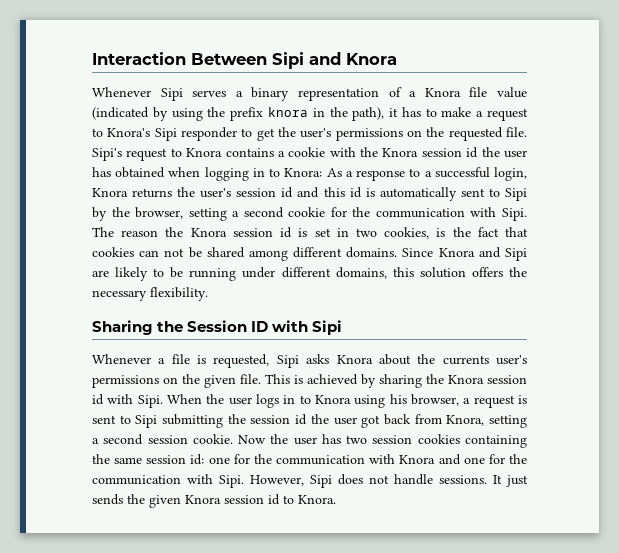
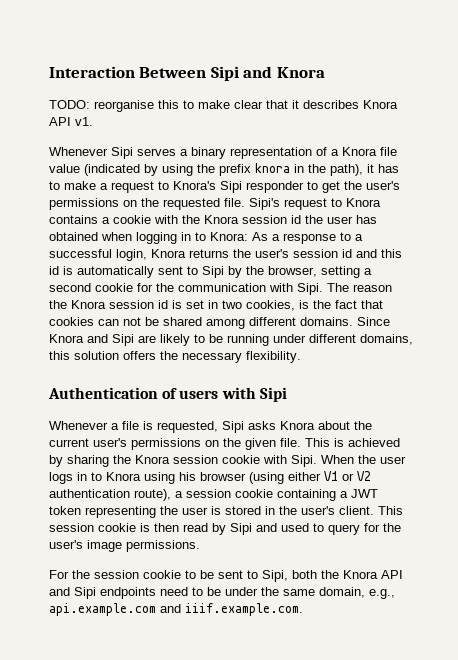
+ TODO: reorganise this to make clear that it describes Knora API v1.
- Sharing the Session ID with Sipi
+ Authentication of users with Sipi
- Whenever a file is requested, Sipi asks Knora about the currents user's permissions on the given file.
+ Whenever a file is requested, Sipi asks Knora about the current user's permissions on the given file.
- This is achieved by sharing the Knora session id with Sipi.
+ This is achieved by sharing the Knora session cookie with Sipi.
- When the user logs in to Knora using his browser, a request is sent to Sipi submitting the session id the user got back from Knora, setting a second session cookie. Now the user has two session cookies containing the same session id: one for the communication with Knora and one for the communication with Sipi. However, Sipi does not handle sessions. It just sends the given Knora session id to Knora.
+ When the user logs in to Knora using his browser (using either V1 or V2 authentication route), a session cookie containing a JWT token representing the user is stored in the user's client. This session cookie is then read by Sipi and used to query for the user's image permissions.
+ For the session cookie to be sent to Sipi, both the Knora API and Sipi endpoints need to be under the same domain, e.g., api.example.com and iiif.example.com.

